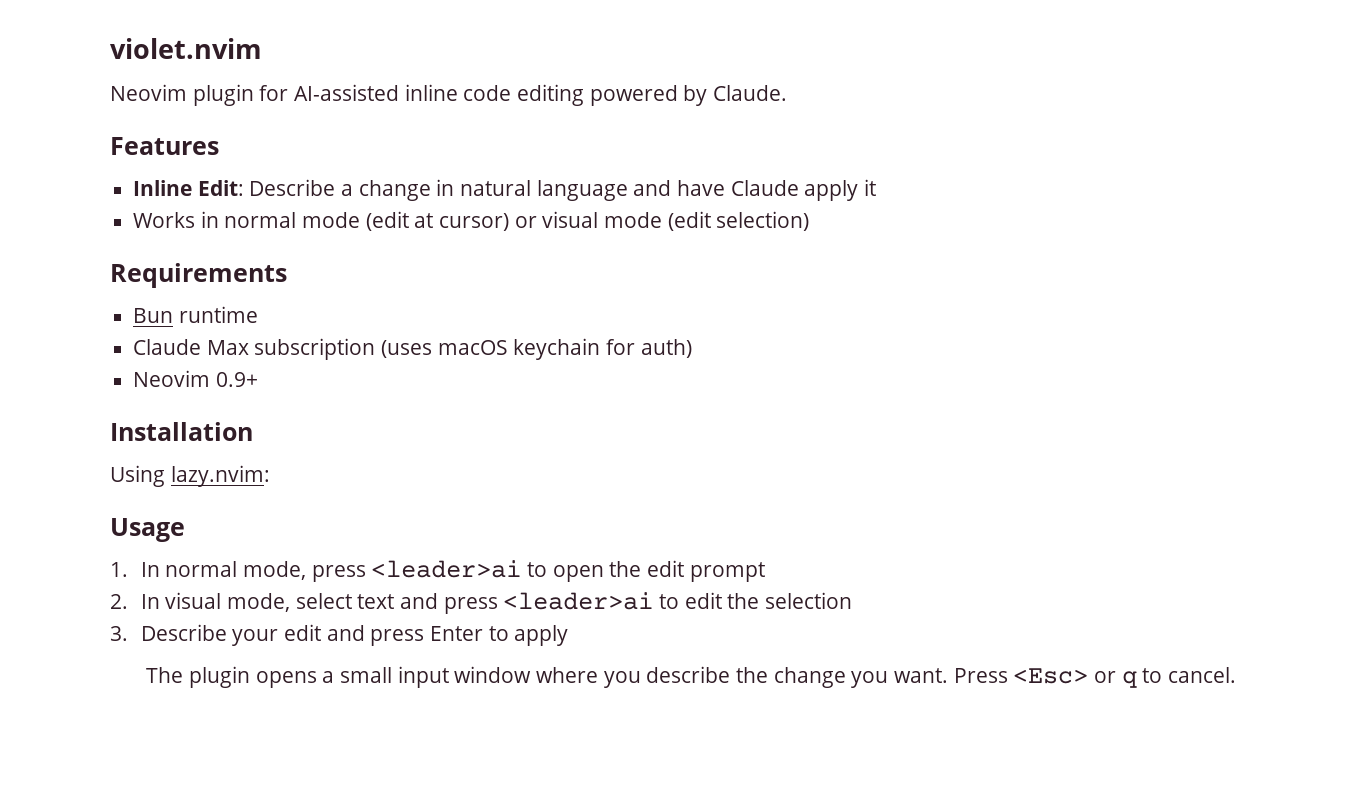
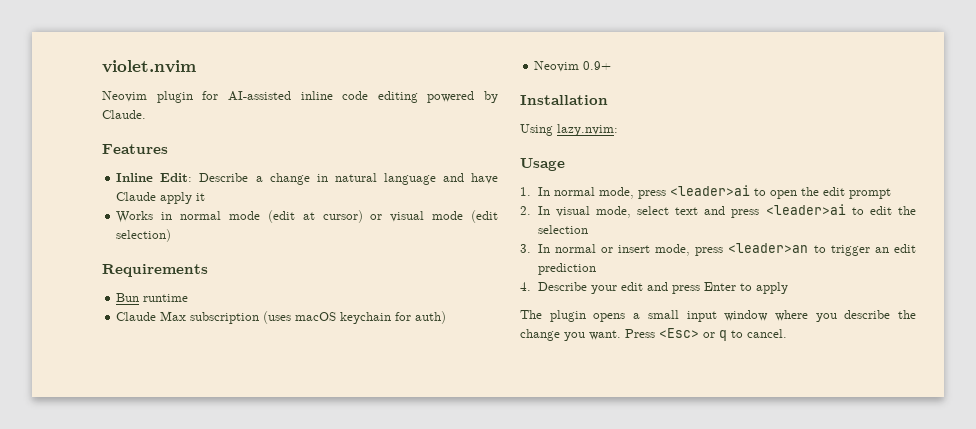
- 3. Describe your edit and press Enter to apply
+ 3. In normal or insert mode, press <leader>an to trigger an edit prediction
+ 4. Describe your edit and press Enter to apply

